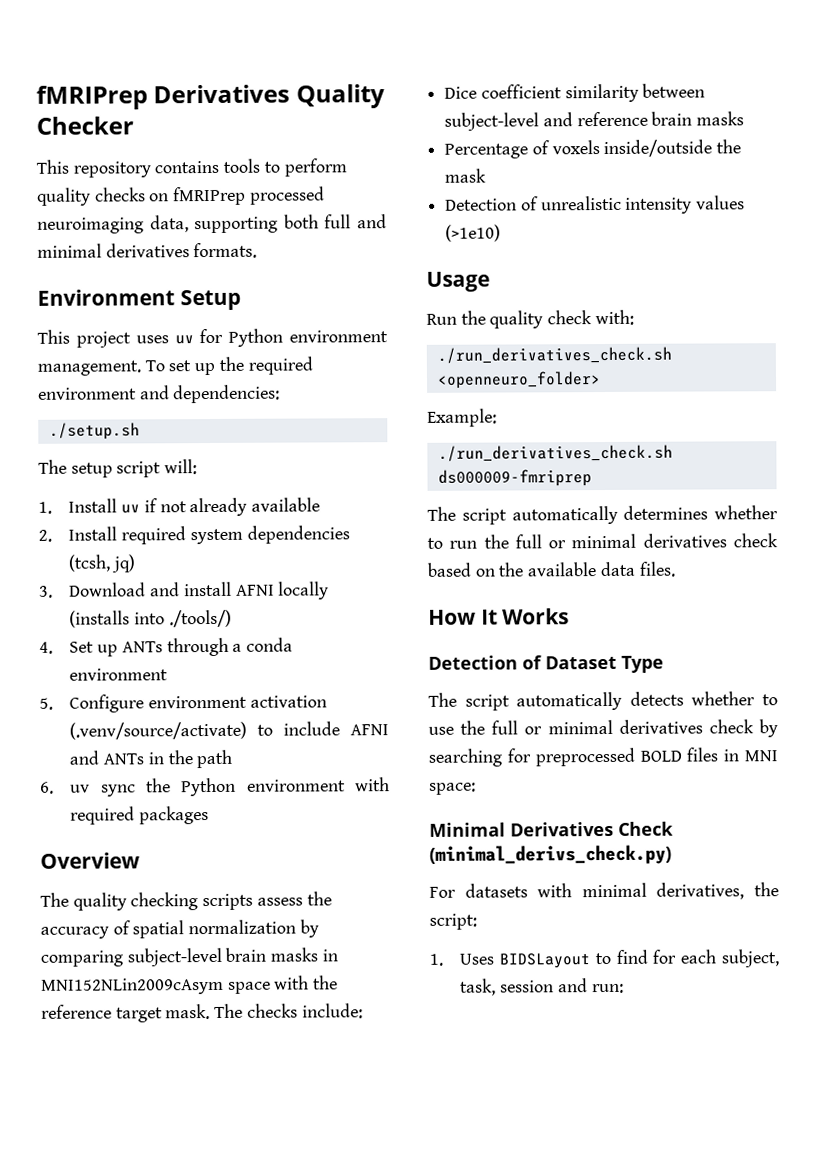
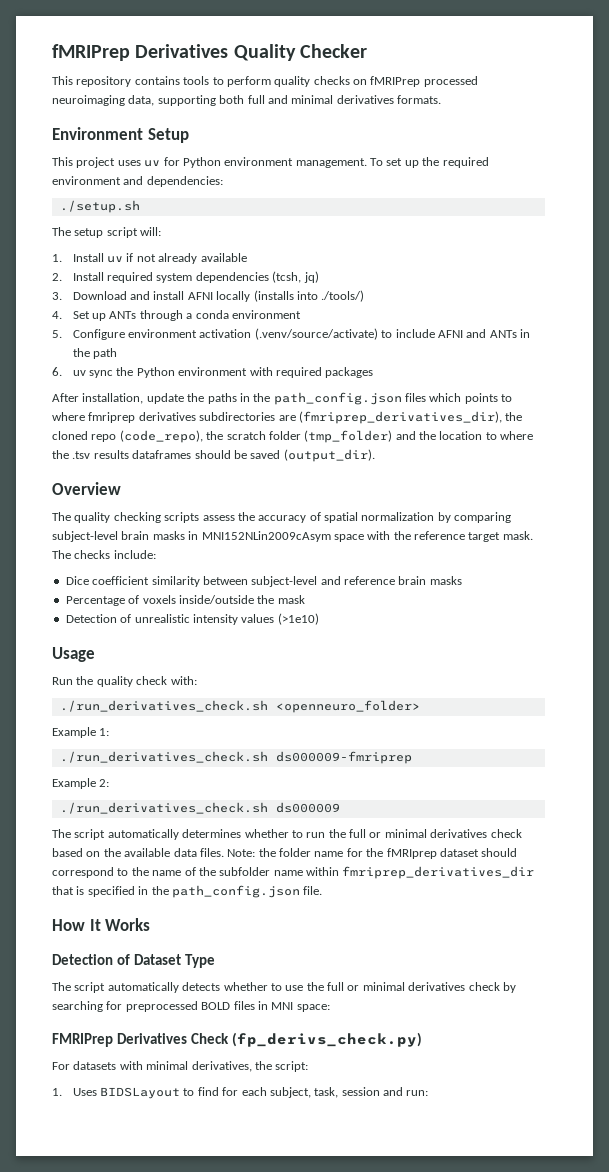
+ After installation, update the paths in the path_config.json files which points to where fmriprep derivatives subdirectories are (fmriprep_derivatives_dir), the cloned repo (code_repo), the scratch folder (tmp_folder) and the location to where the .tsv results dataframes should be saved (output_dir).
- Example:
+ Example 1:
+ Example 2:
+ ./run_derivatives_check.sh ds000009
+ Note: the folder name for the fMRIprep dataset should correspond to the name of the subfolder name within fmriprep_derivatives_dir that is specified in the path_config.json file.
- Minimal Derivatives Check (minimal_derivs_check.py)
+ FMRIPrep Derivatives Check (fp_derivs_check.py)

